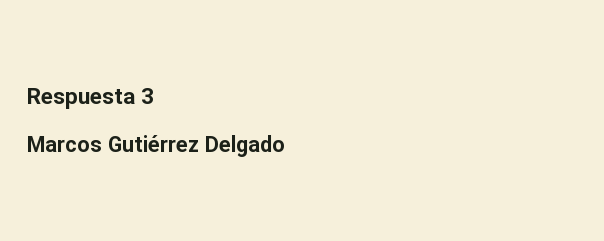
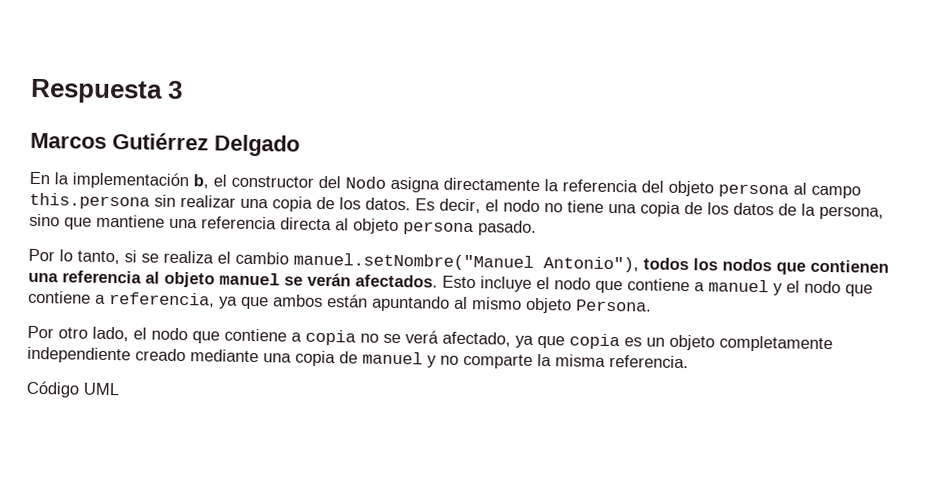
+ En la implementación b, el constructor del Nodo asigna directamente la referencia del objeto persona al campo this.persona sin realizar una copia de los datos. Es decir, el nodo no tiene una copia de los datos de la persona, sino que mantiene una referencia directa al objeto persona pasado.
+ Por lo tanto, si se realiza el cambio manuel.setNombre("Manuel Antonio"), todos los nodos que contienen una referencia al objeto manuel se verán afectados. Esto incluye el nodo que contiene a manuel y el nodo que contiene a referencia, ya que ambos están apuntando al mismo objeto Persona.
+ Por otro lado, el nodo que contiene a copia no se verá afectado, ya que copia es un objeto completamente independiente creado mediante una copia de manuel y no comparte la misma referencia.
+ Código UML

